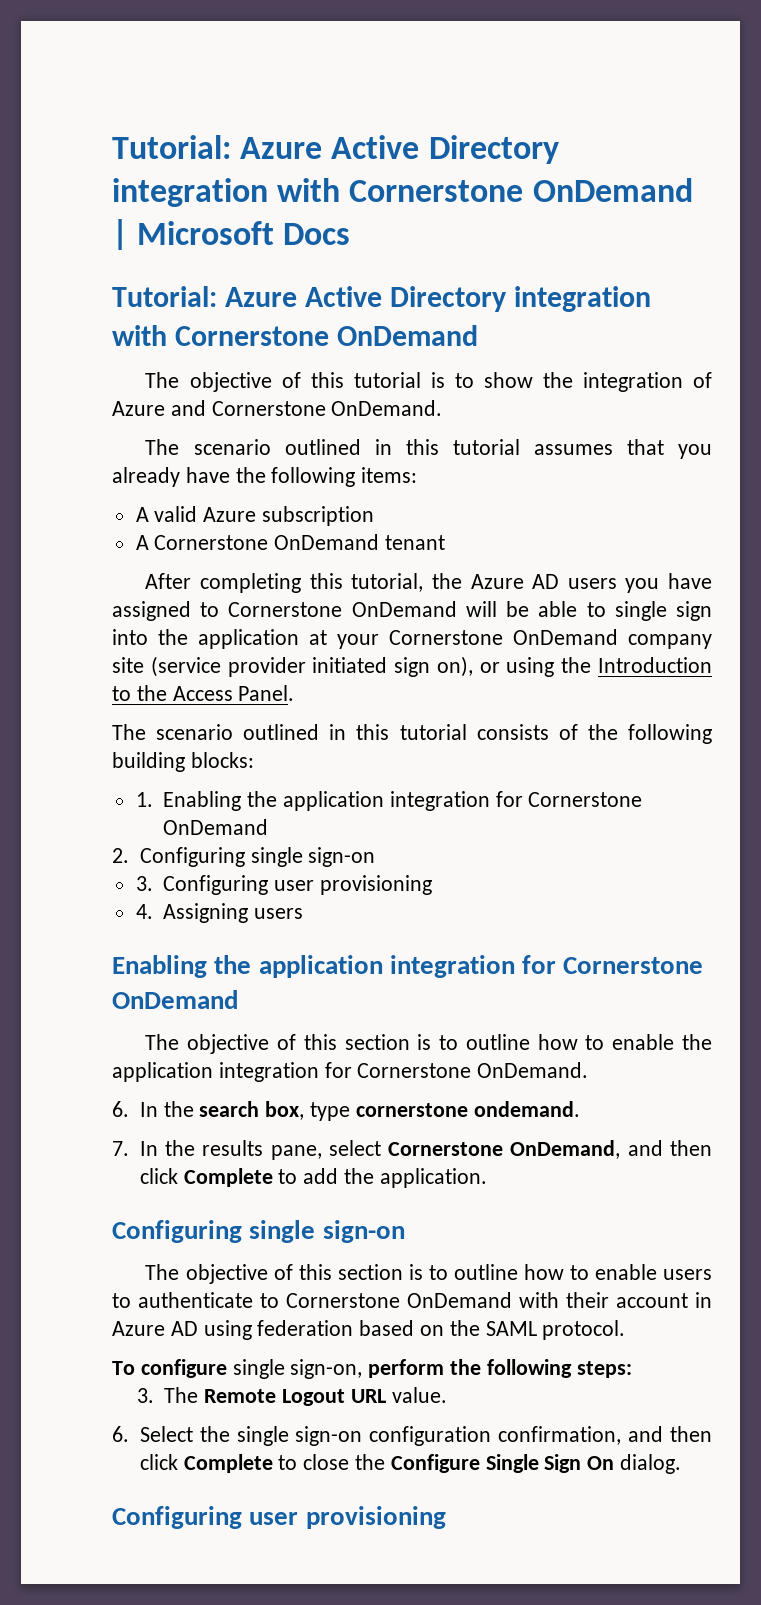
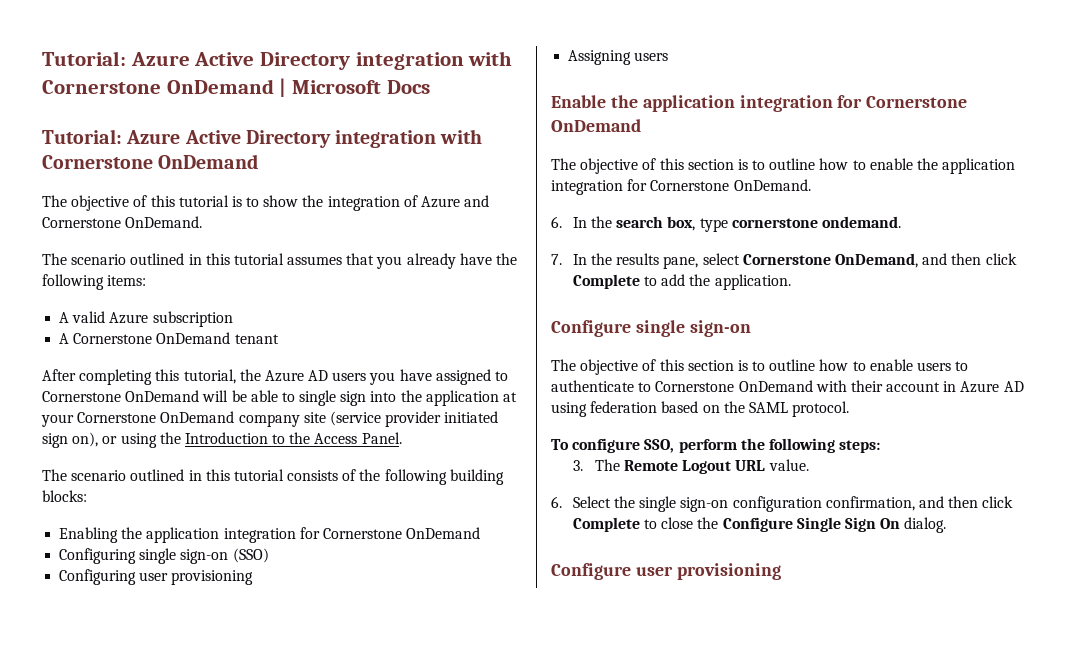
- 1. Enabling the application integration for Cornerstone OnDemand
- 2. Configuring single sign-on
- 3. Configuring user provisioning
+ Enabling the application integration for Cornerstone OnDemand
+ Configuring single sign-on (SSO)
+ Configuring user provisioning
- 4. Assigning users
- Enabling the application integration for Cornerstone OnDemand
+ Assigning users
+ Enable the application integration for Cornerstone OnDemand
  7. In the results pane, select Cornerstone OnDemand, and then click Complete to add the application.
- Configuring single sign-on
+ Configure single sign-on
- To configure single sign-on, perform the following steps:
+ To configure SSO, perform the following steps:
  6. Select the single sign-on configuration confirmation, and then click Complete to close the Configure Single Sign On dialog.
- Configuring user provisioning
+ Configure user provisioning

